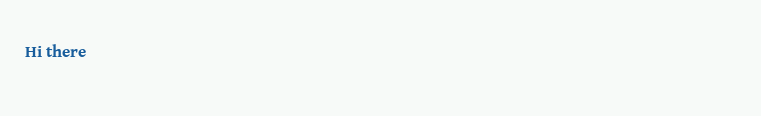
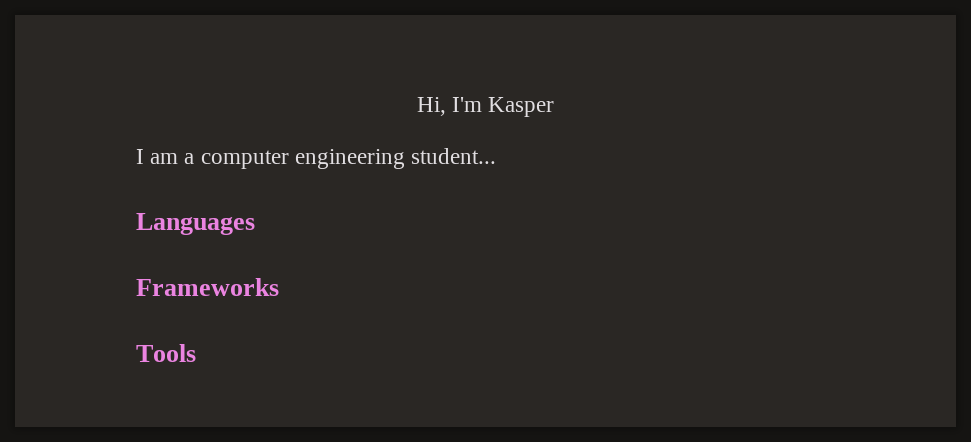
- Hi there
+ Hi, I'm Kasper
+ I am a computer engineering student...
+ Languages
+ Frameworks
+ Tools

